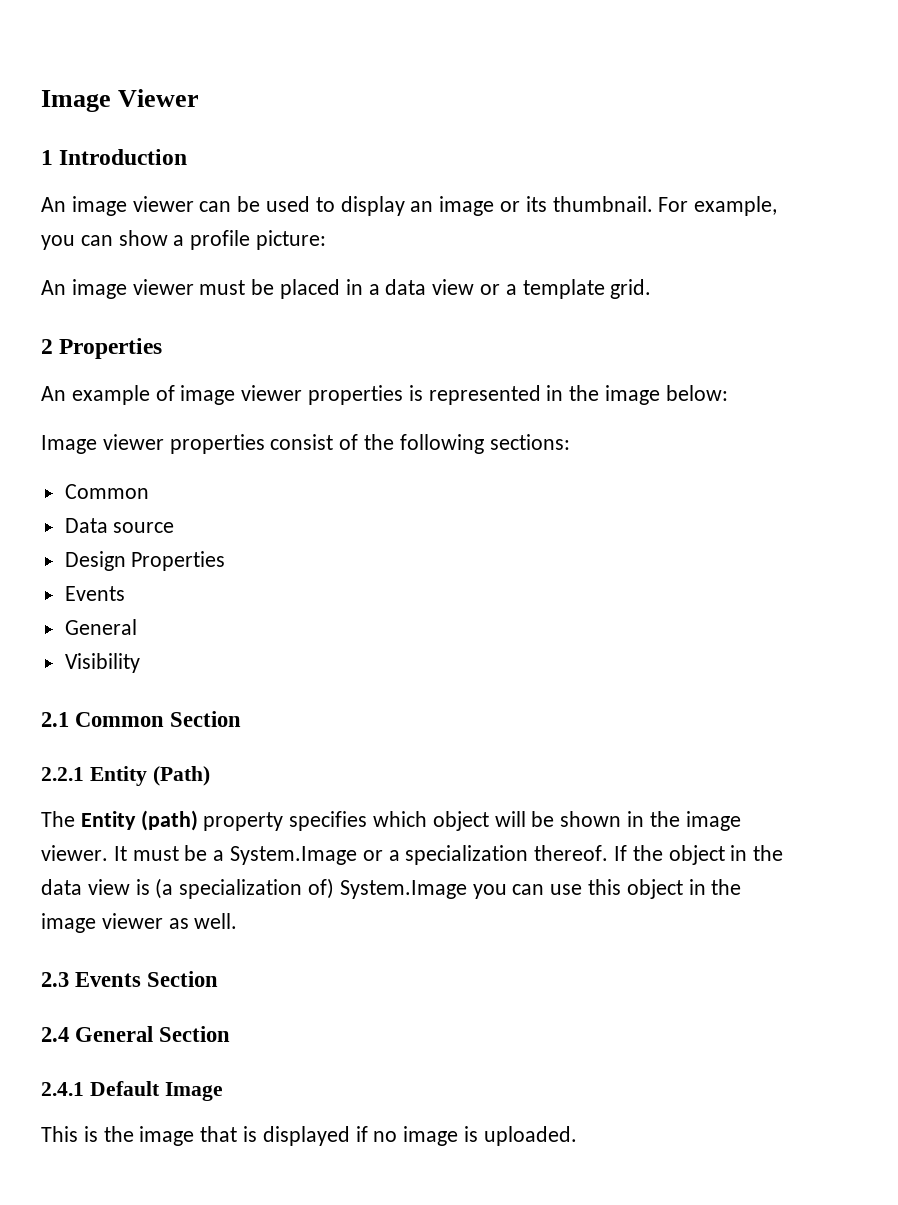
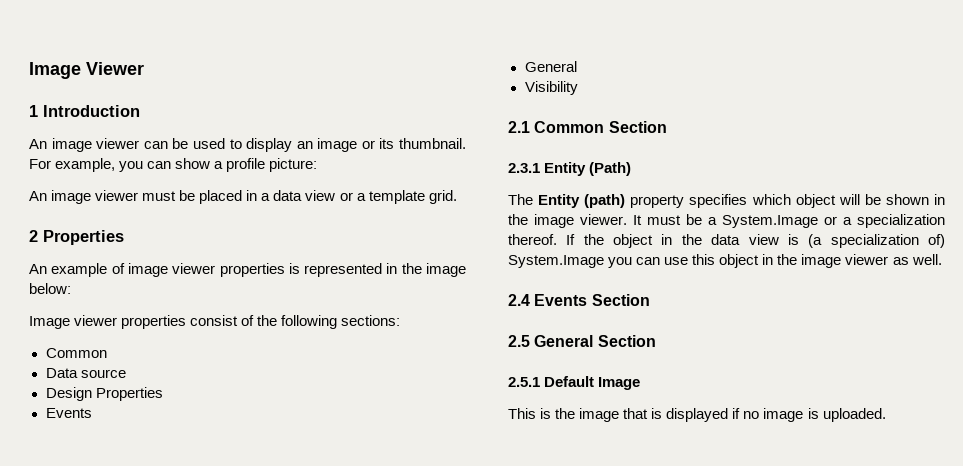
- 2.2.1 Entity (Path)
+ 2.3.1 Entity (Path)
- 2.3 Events Section
+ 2.4 Events Section
- 2.4 General Section
+ 2.5 General Section
- 2.4.1 Default Image
+ 2.5.1 Default Image

